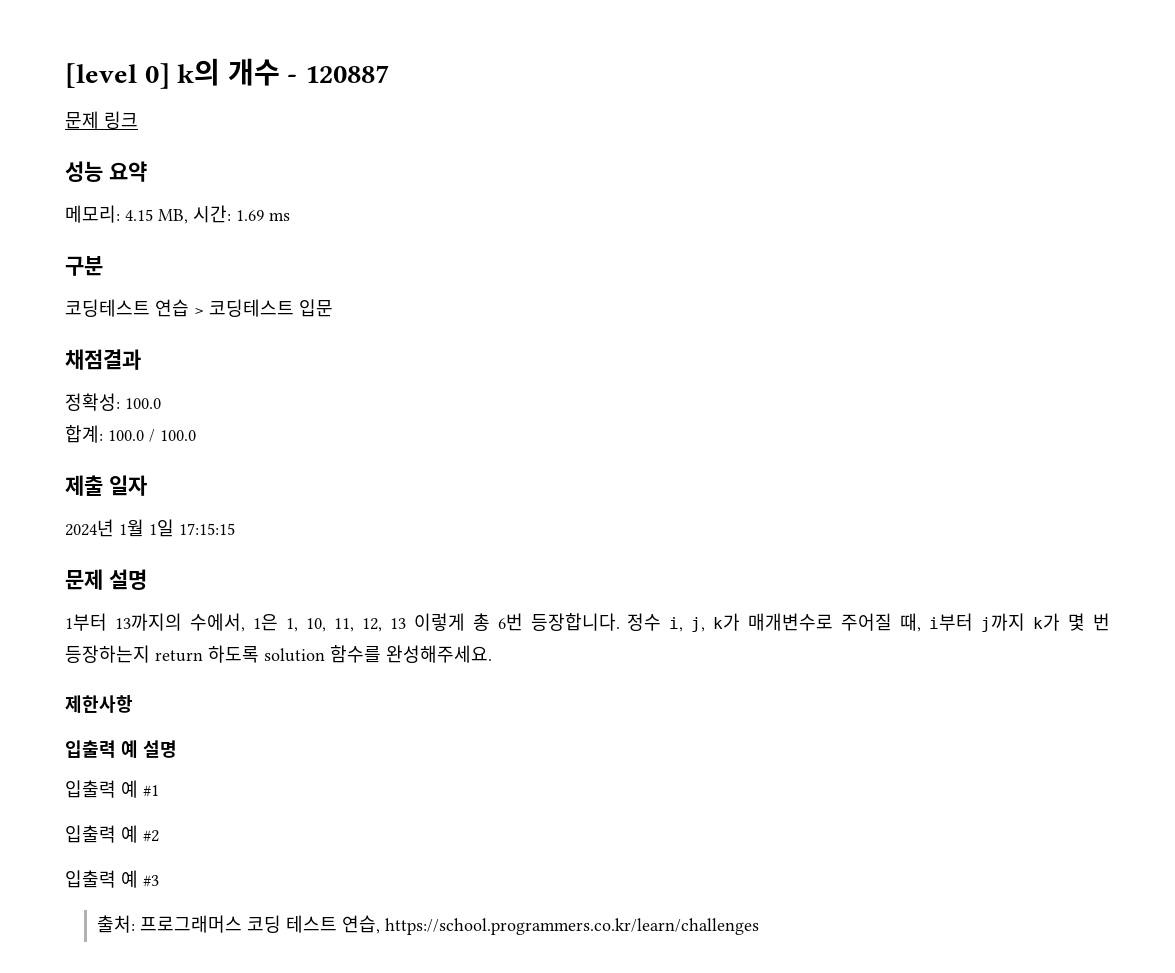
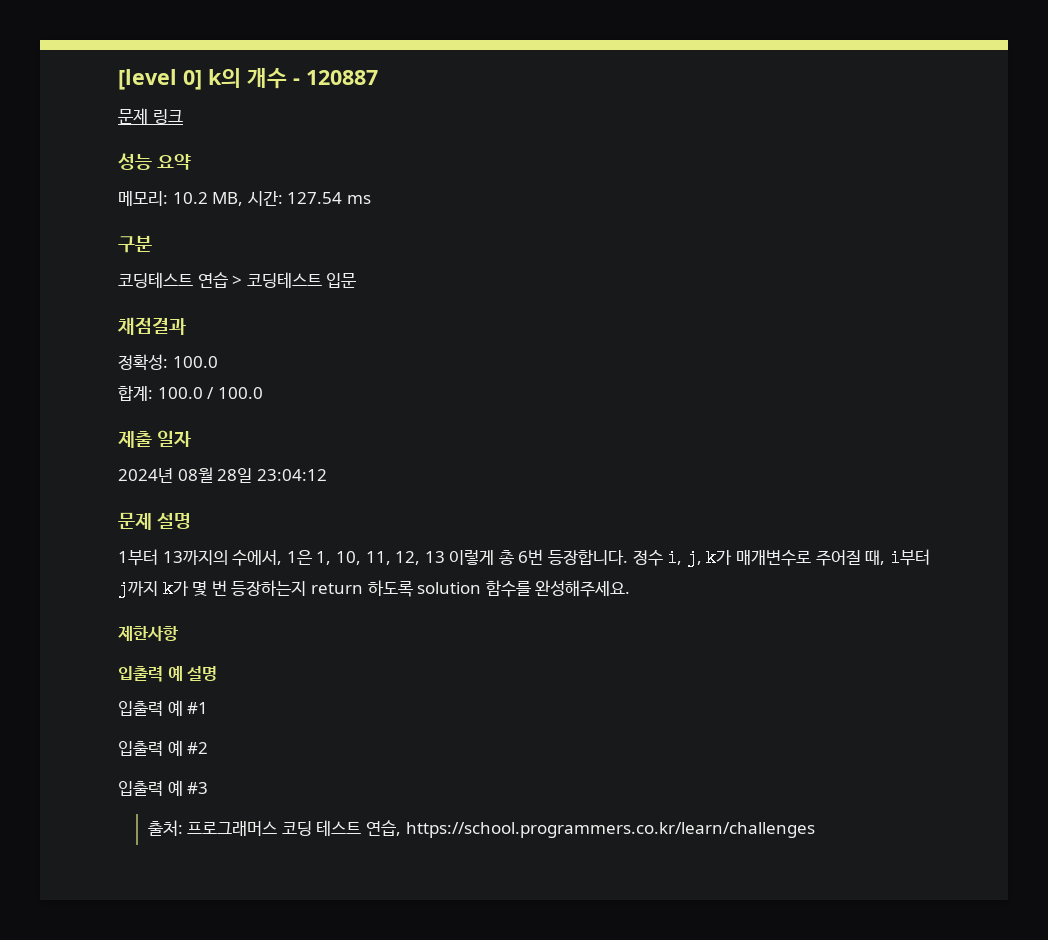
- 메모리: 4.15 MB, 시간: 1.69 ms
+ 메모리: 10.2 MB, 시간: 127.54 ms
- 2024년 1월 1일 17:15:15
+ 2024년 08월 28일 23:04:12

